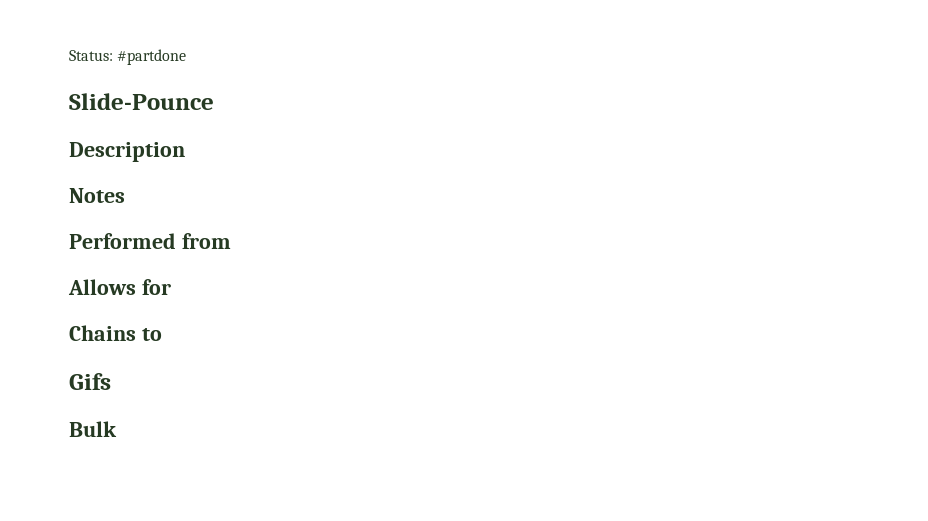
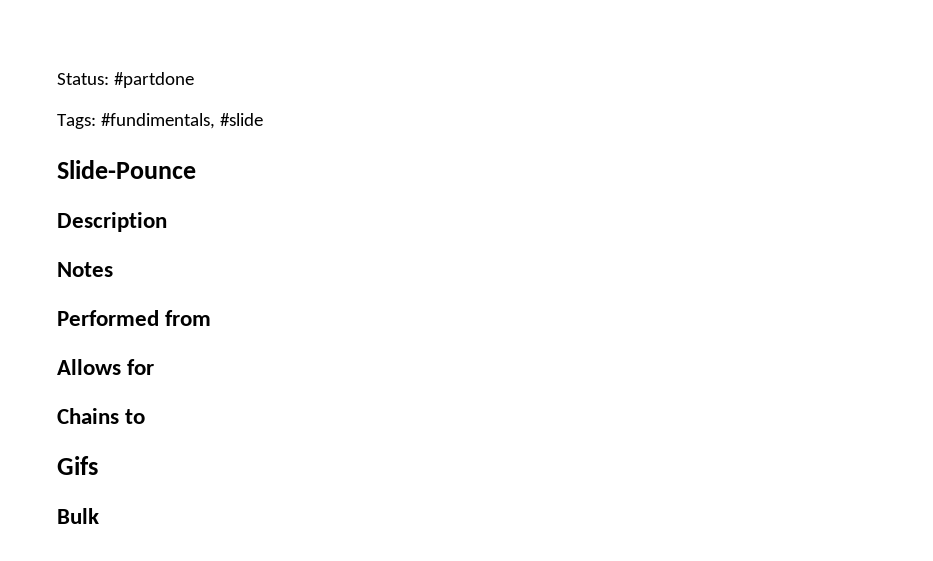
+ Tags: #fundimentals, #slide

